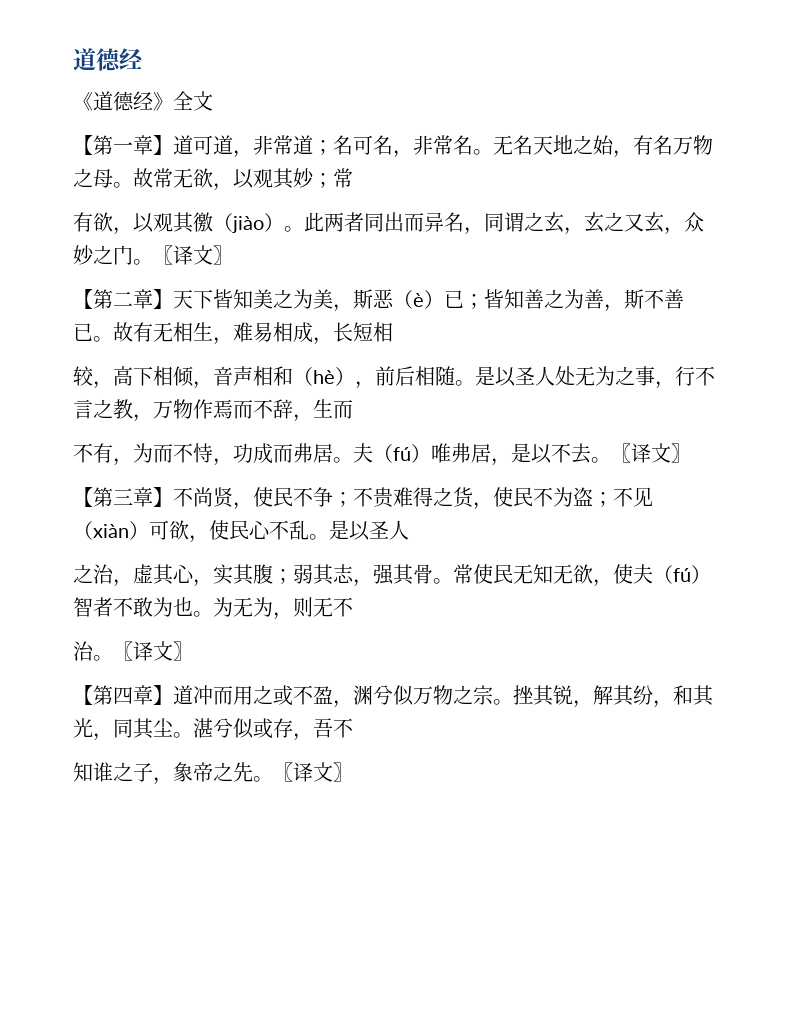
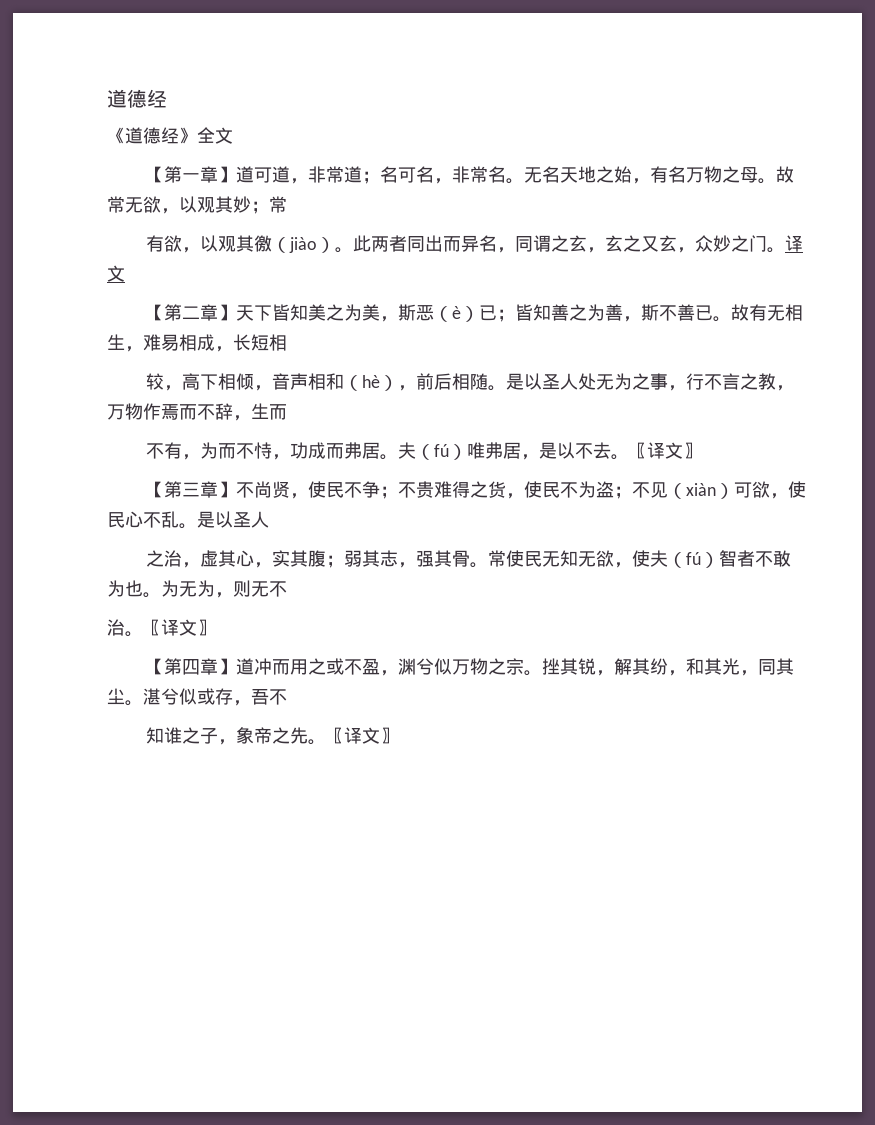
- 此两者同出而异名，同谓之玄，玄之又玄，众妙之门。〖译文〗
+ 此两者同出而异名，同谓之玄，玄之又玄，众妙之门。译文

